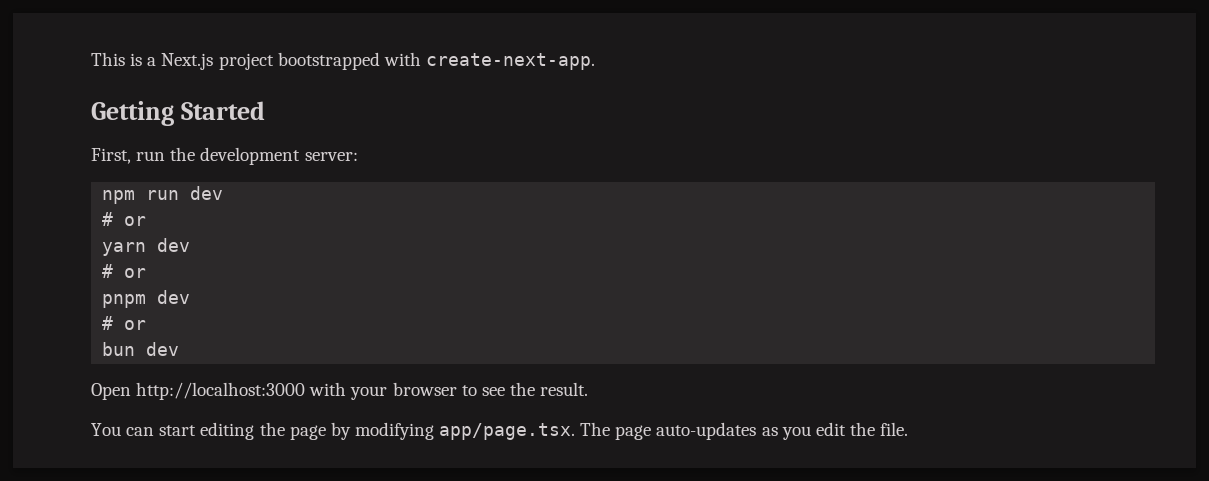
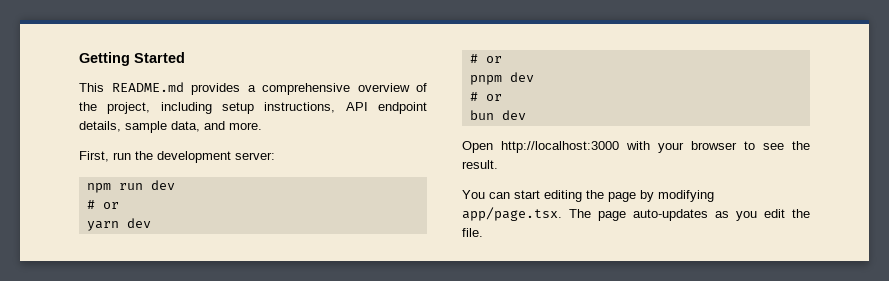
- This is a Next.js project bootstrapped with create-next-app.
  Getting Started
+ This README.md provides a comprehensive overview of the project, including setup instructions, API endpoint details, sample data, and more.

